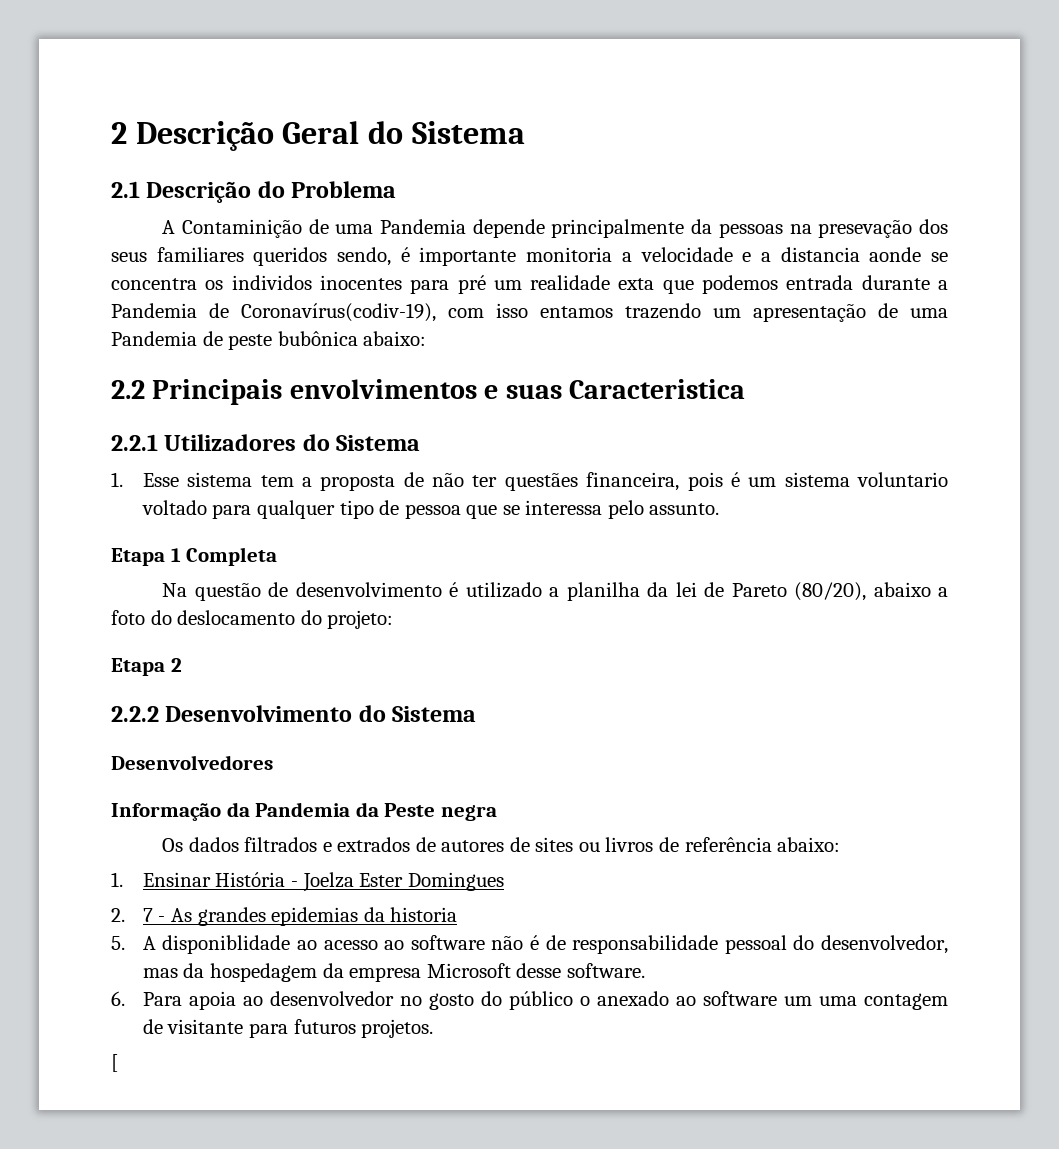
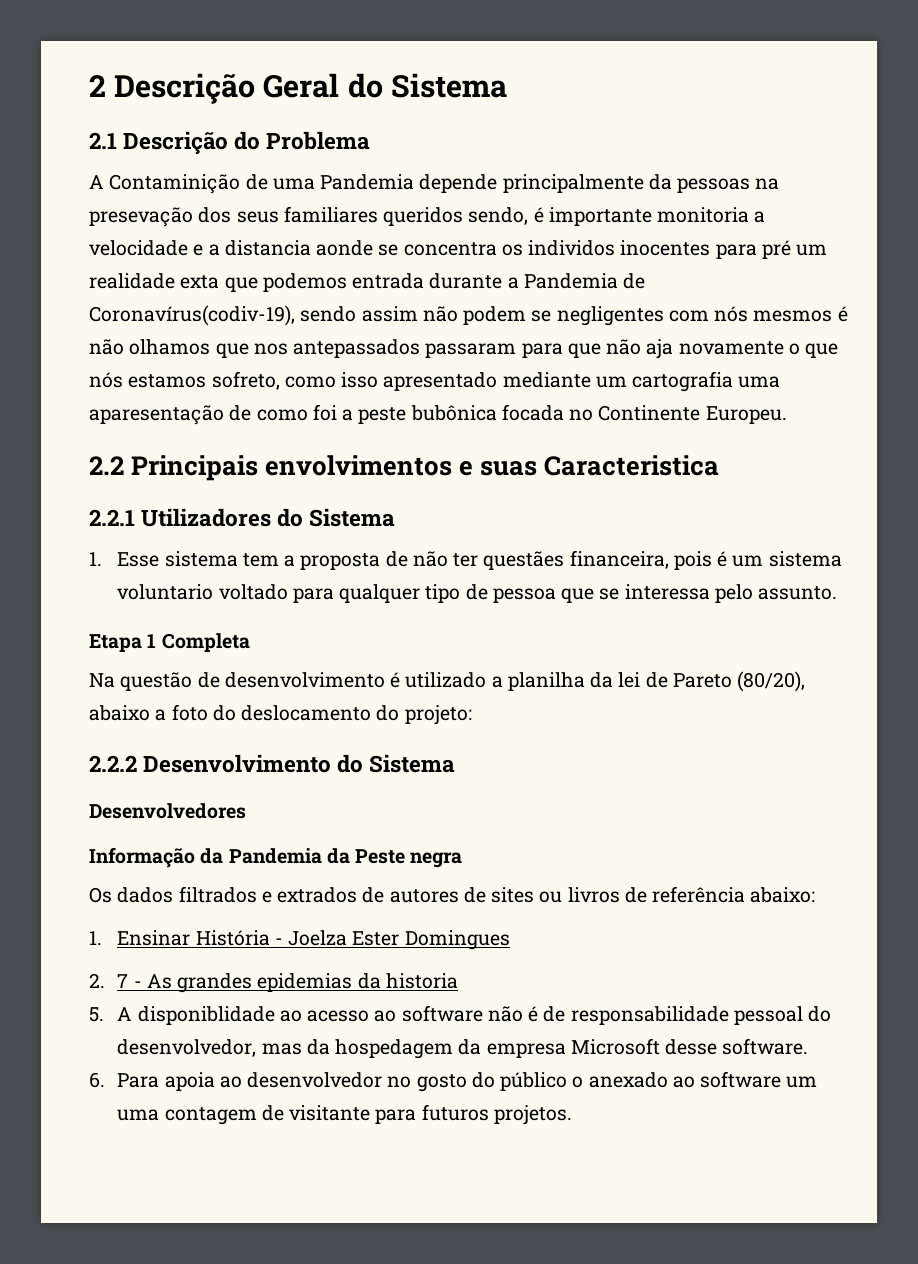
- A Contaminição de uma Pandemia depende principalmente da pessoas na presevação dos seus familiares queridos sendo, é importante monitoria a velocidade e a distancia aonde se concentra os individos inocentes para pré um realidade exta que podemos entrada durante a Pandemia de Coronavírus(codiv-19), com isso entamos trazendo um apresentação de uma Pandemia de peste bubônica abaixo:
+ A Contaminição de uma Pandemia depende principalmente da pessoas na presevação dos seus familiares queridos sendo, é importante monitoria a velocidade e a distancia aonde se concentra os individos inocentes para pré um realidade exta que podemos entrada durante a Pandemia de Coronavírus(codiv-19), sendo assim não podem se negligentes com nós mesmos é não olhamos que nos antepassados passaram para que não aja novamente o que nós estamos sofreto, como isso apresentado mediante um cartografia uma aparesentação de como foi a peste bubônica focada no Continente Europeu.
- Etapa 2
- [

